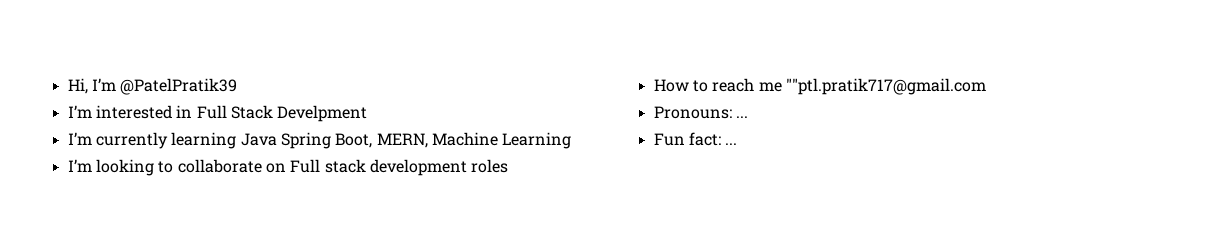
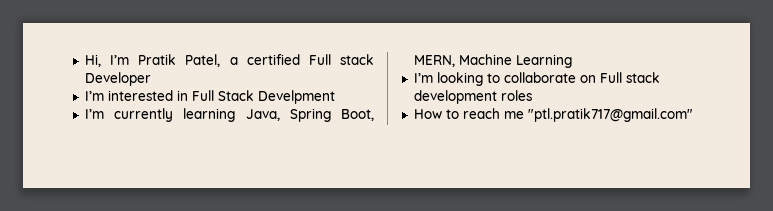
- Hi, I’m @PatelPratik39
+ Hi, I’m Pratik Patel, a certified Full stack Developer
- I’m currently learning Java Spring Boot, MERN, Machine Learning
+ I’m currently learning Java, Spring Boot, MERN, Machine Learning
- How to reach me ""ptl.pratik717@gmail.com
- Pronouns: ...
- Fun fact: ...
+ How to reach me "ptl.pratik717@gmail.com"

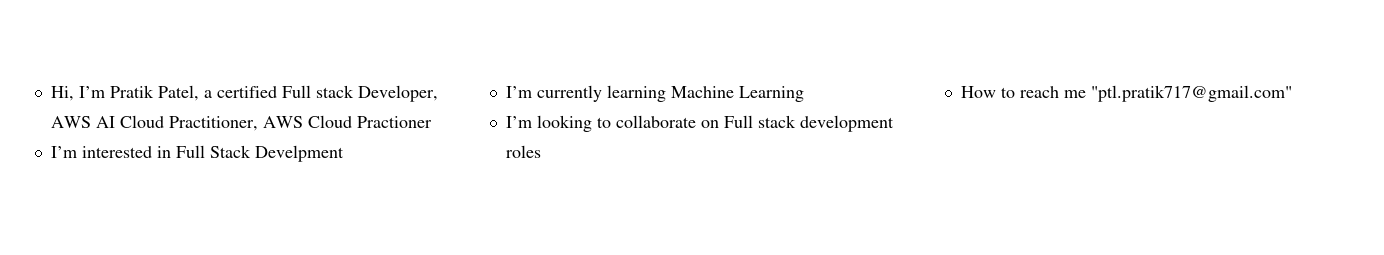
- Hi, I’m Pratik Patel, a certified Full stack Developer
+ Hi, I’m Pratik Patel, a certified Full stack Developer, AWS AI Cloud Practitioner, AWS Cloud Practioner
- I’m currently learning Java, Spring Boot, MERN, Machine Learning
+ I’m currently learning Machine Learning

